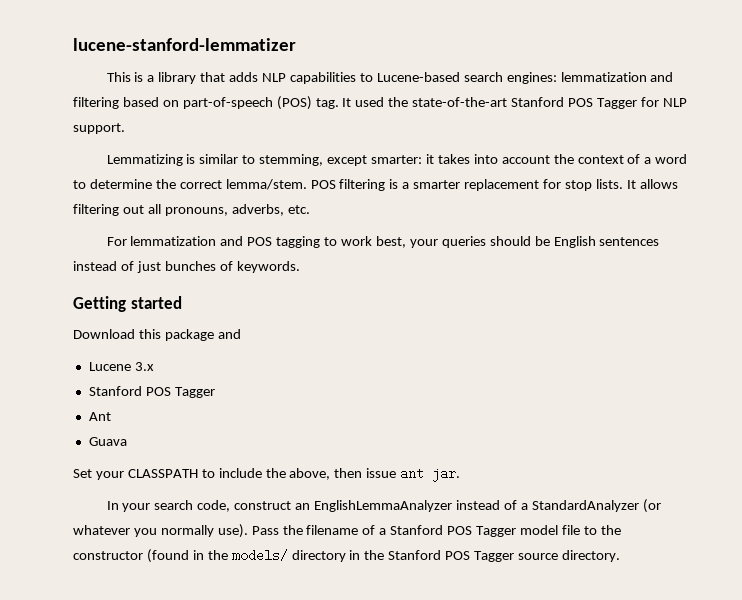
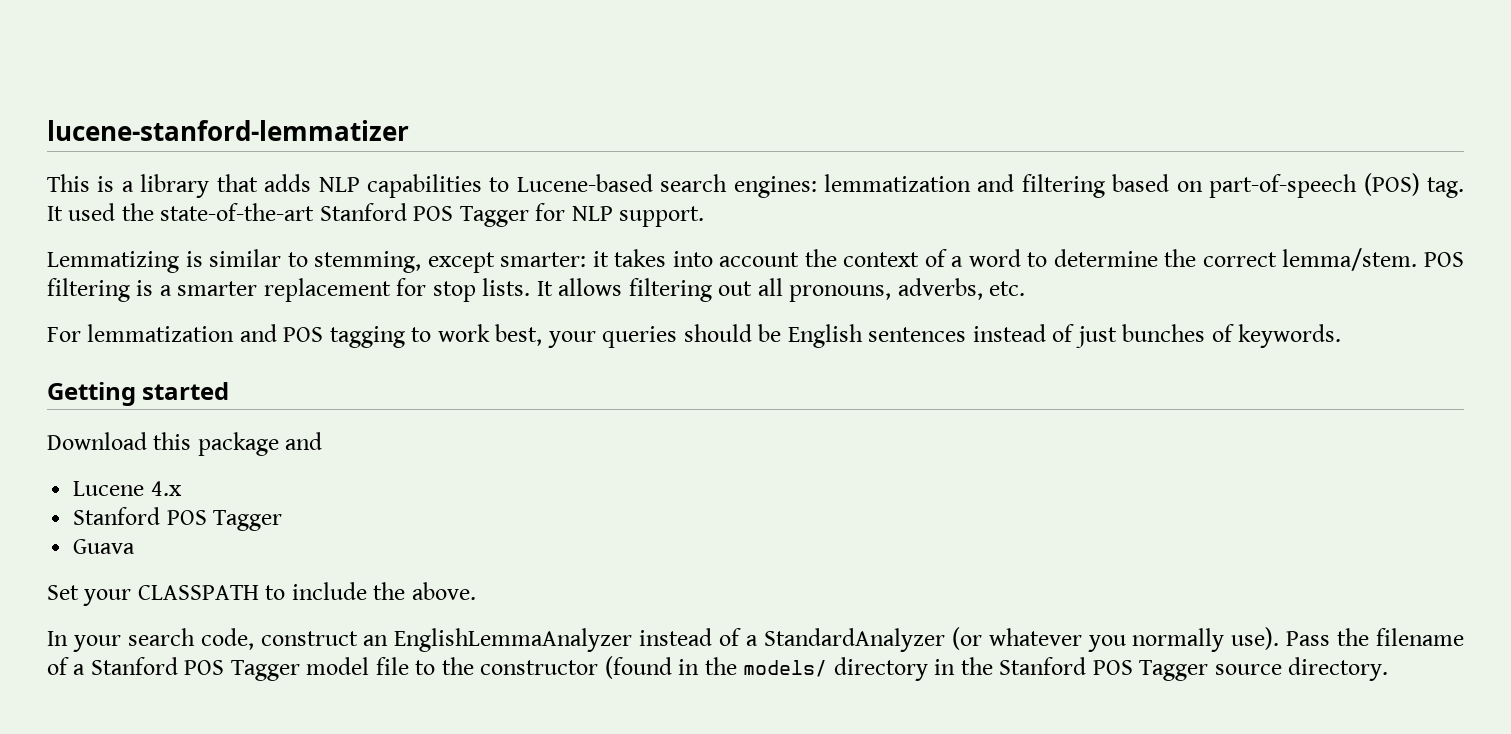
- Lucene 3.x
+ Lucene 4.x
  Stanford POS Tagger
- Ant
- Set your CLASSPATH to include the above, then issue ant jar.
+ Set your CLASSPATH to include the above.

